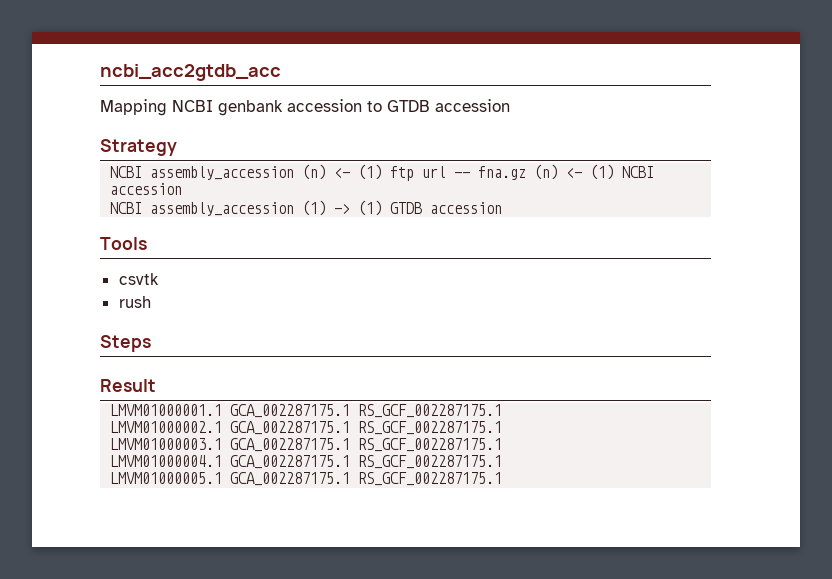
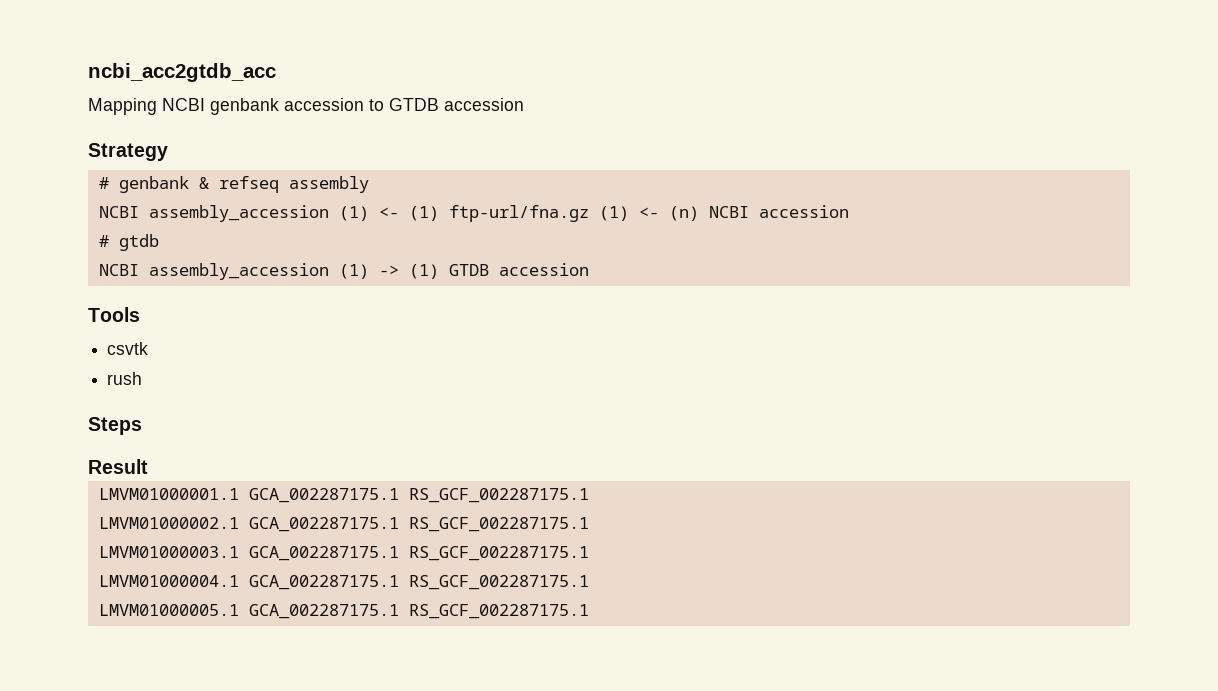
- NCBI assembly_accession (n) <- (1) ftp url -- fna.gz (n) <- (1) NCBI accession
+ # genbank & refseq assembly
+ NCBI assembly_accession (1) <- (1) ftp-url/fna.gz (1) <- (n) NCBI accession
+ # gtdb

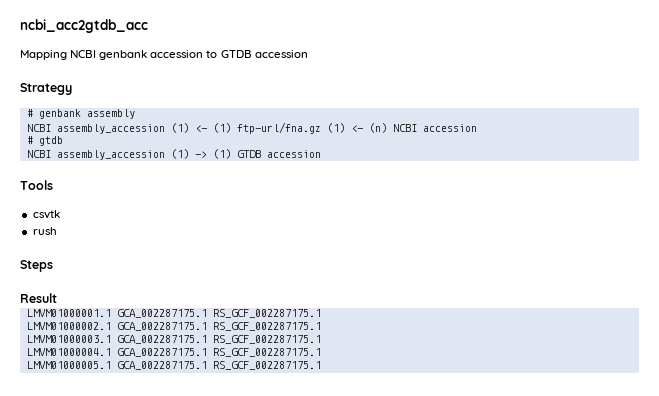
- # genbank & refseq assembly
+ # genbank assembly

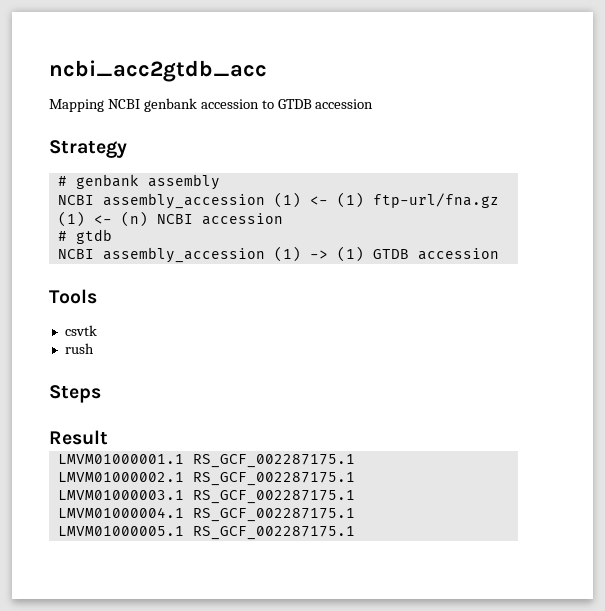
- LMVM01000001.1 GCA_002287175.1 RS_GCF_002287175.1
+ LMVM01000001.1 RS_GCF_002287175.1
- LMVM01000002.1 GCA_002287175.1 RS_GCF_002287175.1
+ LMVM01000002.1 RS_GCF_002287175.1
- LMVM01000003.1 GCA_002287175.1 RS_GCF_002287175.1
+ LMVM01000003.1 RS_GCF_002287175.1
- LMVM01000004.1 GCA_002287175.1 RS_GCF_002287175.1
+ LMVM01000004.1 RS_GCF_002287175.1
- LMVM01000005.1 GCA_002287175.1 RS_GCF_002287175.1
+ LMVM01000005.1 RS_GCF_002287175.1

